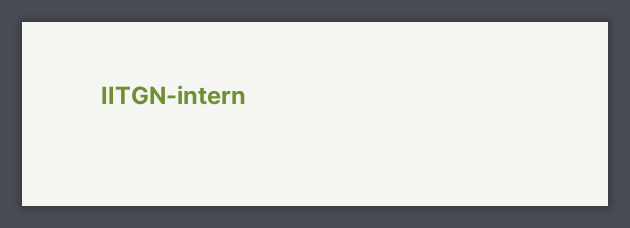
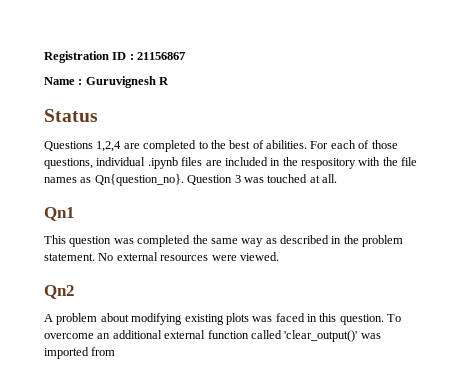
- IITGN-intern
+ Registration ID : 21156867
+ Name : Guruvignesh R
+ Status
+ Questions 1,2,4 are completed to the best of abilities. For each of those questions, individual .ipynb files are included in the respository with the file names as Qn{question_no}. Question 3 was touched at all.
+ Qn1
+ This question was completed the same way as described in the problem statement. No external resources were viewed.
+ Qn2
+ A problem about modifying existing plots was faced in this question. To overcome an additional external function called 'clear_output()' was imported from

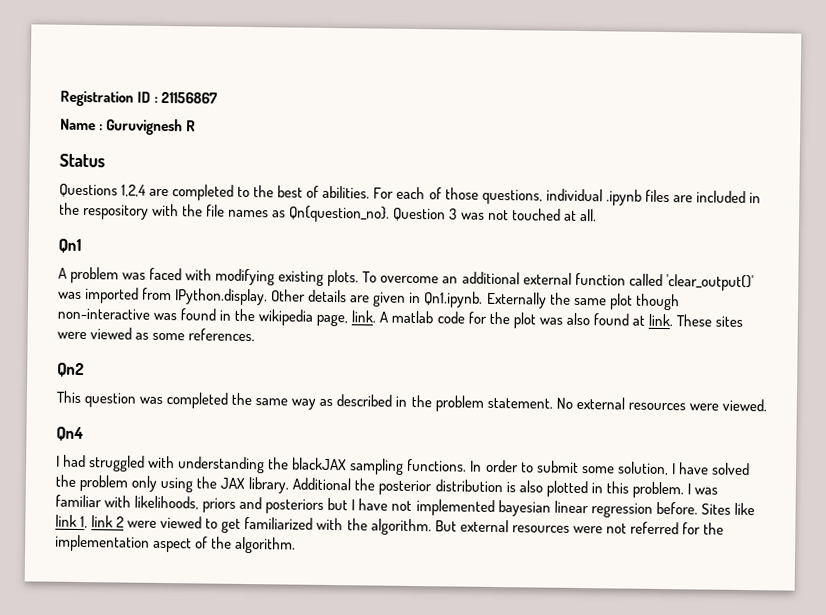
- Question 3 was touched at all.
+ Question 3 was not touched at all.
+ A problem was faced with modifying existing plots. To overcome an additional external function called 'clear_output()' was imported from IPython.display. Other details are given in Qn1.ipynb. Externally the same plot though non-interactive was found in the wikipedia page, link. A matlab code for the plot was also found at link. These sites were viewed as some references.
+ Qn2
- Qn2
- A problem about modifying existing plots was faced in this question. To overcome an additional external function called 'clear_output()' was imported from
+ Qn4
+ I had struggled with understanding the blackJAX sampling functions. In order to submit some solution, I have solved the problem only using the JAX library. Additional the posterior distribution is also plotted in this problem. I was familiar with likelihoods, priors and posteriors but I have not implemented bayesian linear regression before. Sites like link 1, link 2 were viewed to get familiarized with the algorithm. But external resources were not referred for the implementation aspect of the algorithm.

